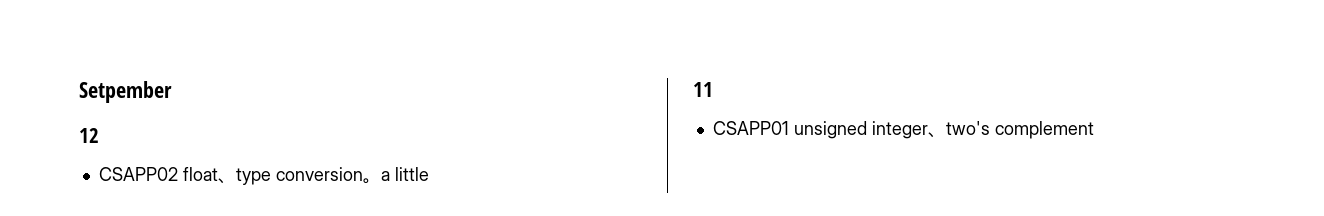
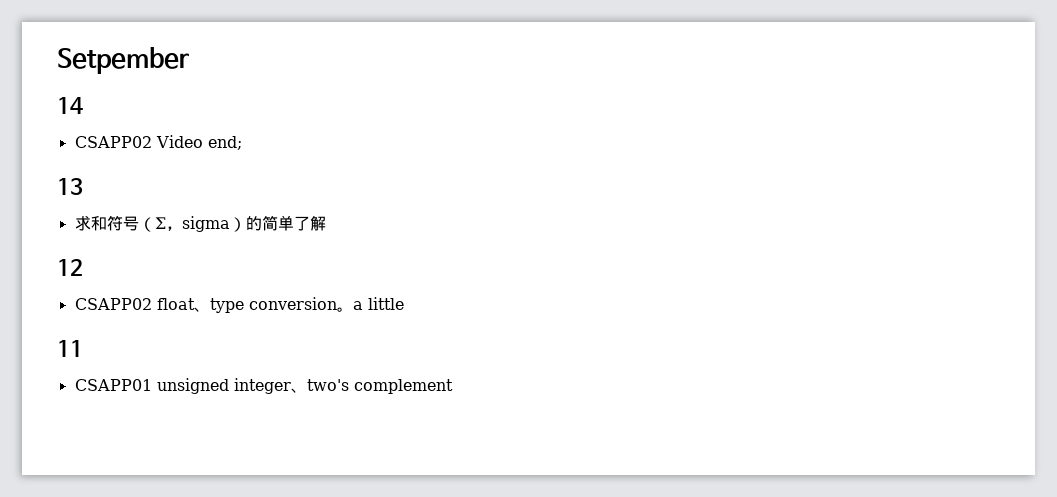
+ 14
+ CSAPP02 Video end;
+ 13
+ 求和符号（Σ，sigma）的简单了解

